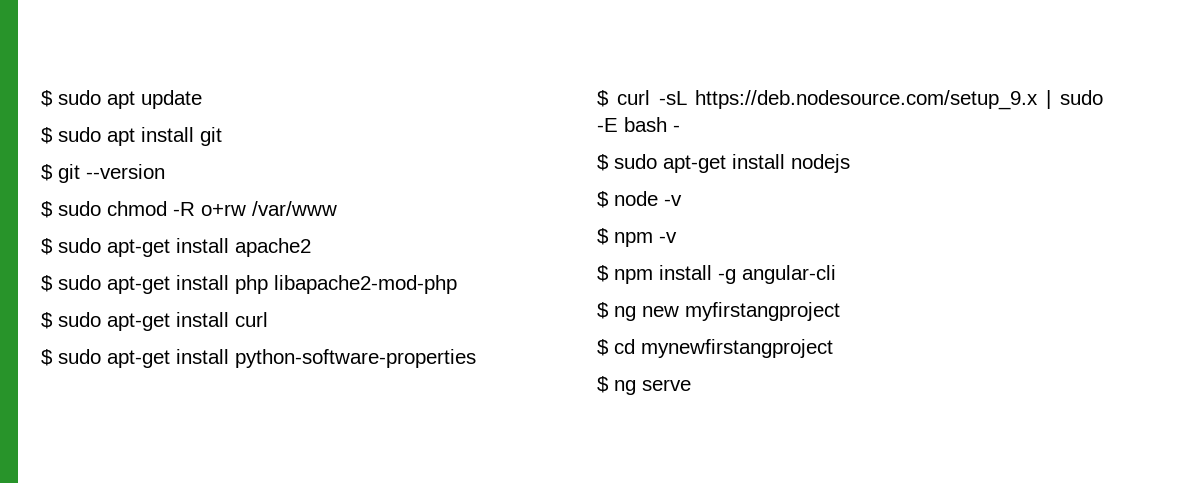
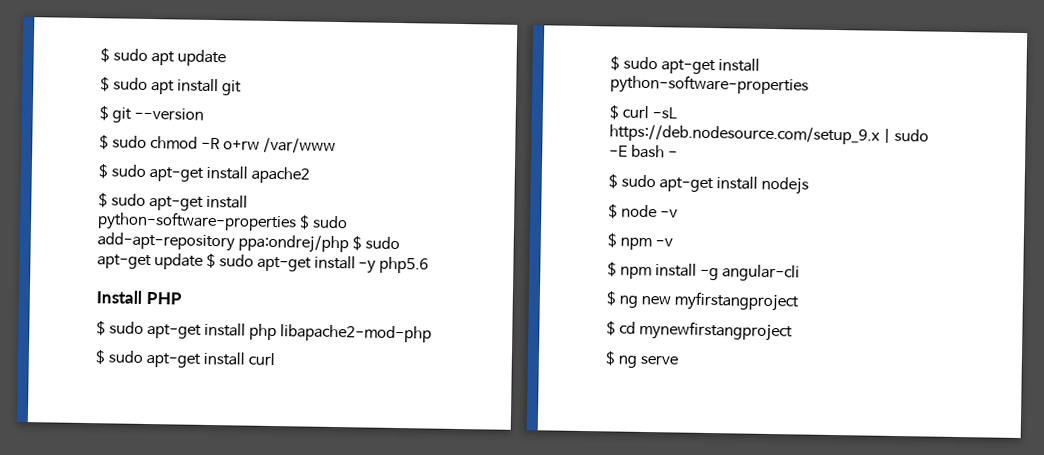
+ $ sudo apt-get install python-software-properties $ sudo add-apt-repository ppa:ondrej/php $ sudo apt-get update $ sudo apt-get install -y php5.6
+ Install PHP

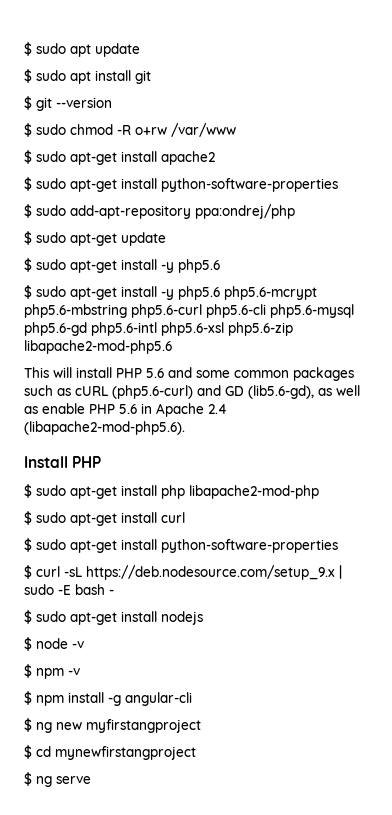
  $ sudo apt-get install apache2
- $ sudo apt-get install python-software-properties $ sudo add-apt-repository ppa:ondrej/php $ sudo apt-get update $ sudo apt-get install -y php5.6
+ $ sudo apt-get install python-software-properties
+ $ sudo add-apt-repository ppa:ondrej/php
+ $ sudo apt-get update
+ $ sudo apt-get install -y php5.6
+ $ sudo apt-get install -y php5.6 php5.6-mcrypt php5.6-mbstring php5.6-curl php5.6-cli php5.6-mysql php5.6-gd php5.6-intl php5.6-xsl php5.6-zip libapache2-mod-php5.6
+ This will install PHP 5.6 and some common packages such as cURL (php5.6-curl) and GD (lib5.6-gd), as well as enable PHP 5.6 in Apache 2.4 (libapache2-mod-php5.6).

